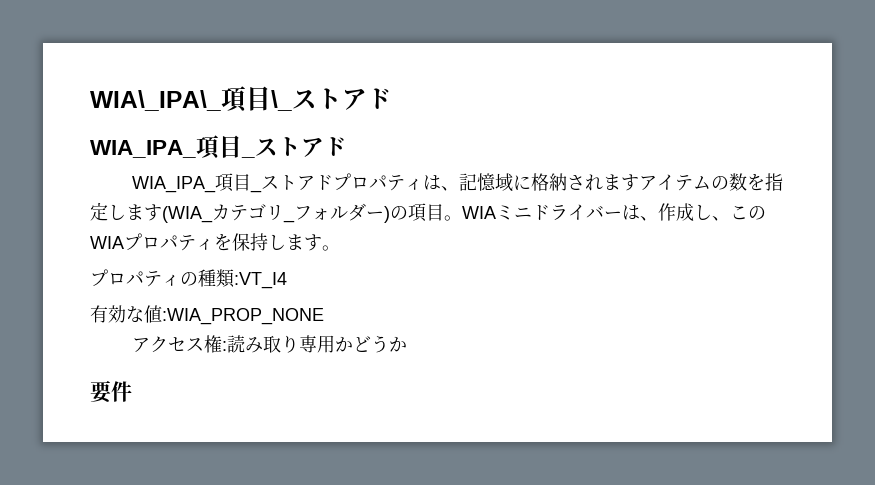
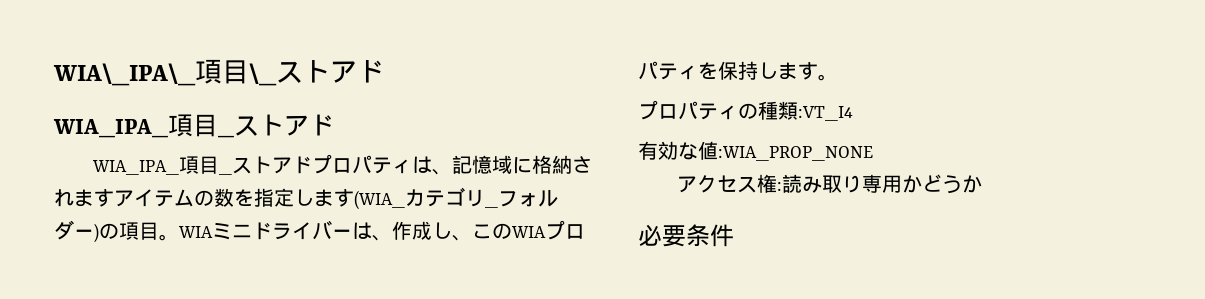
- 要件
+ 必要条件

